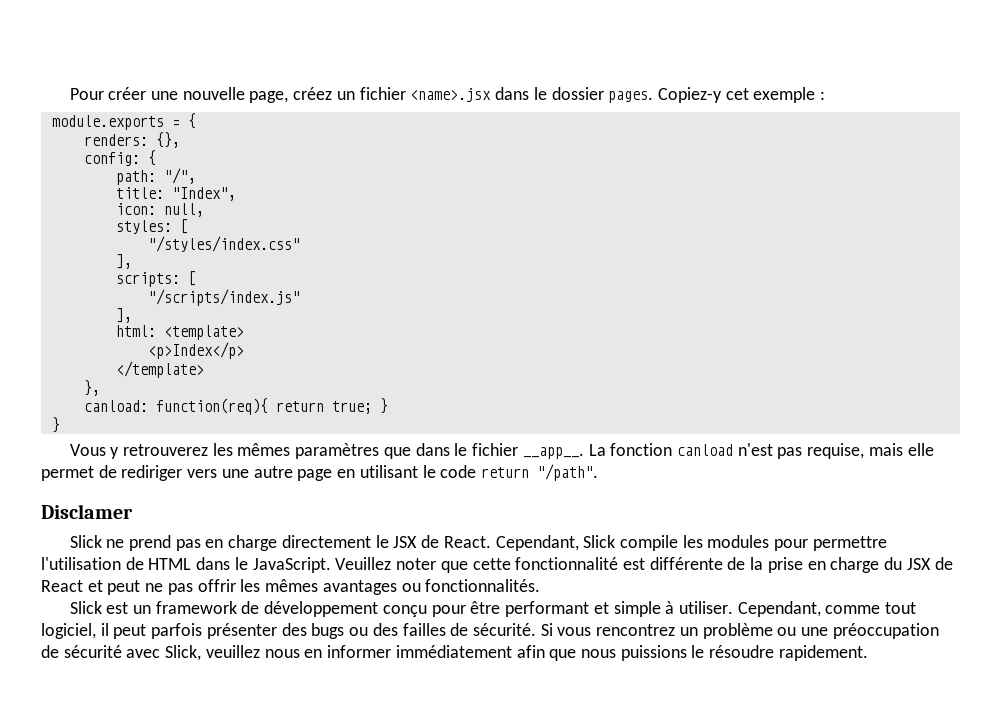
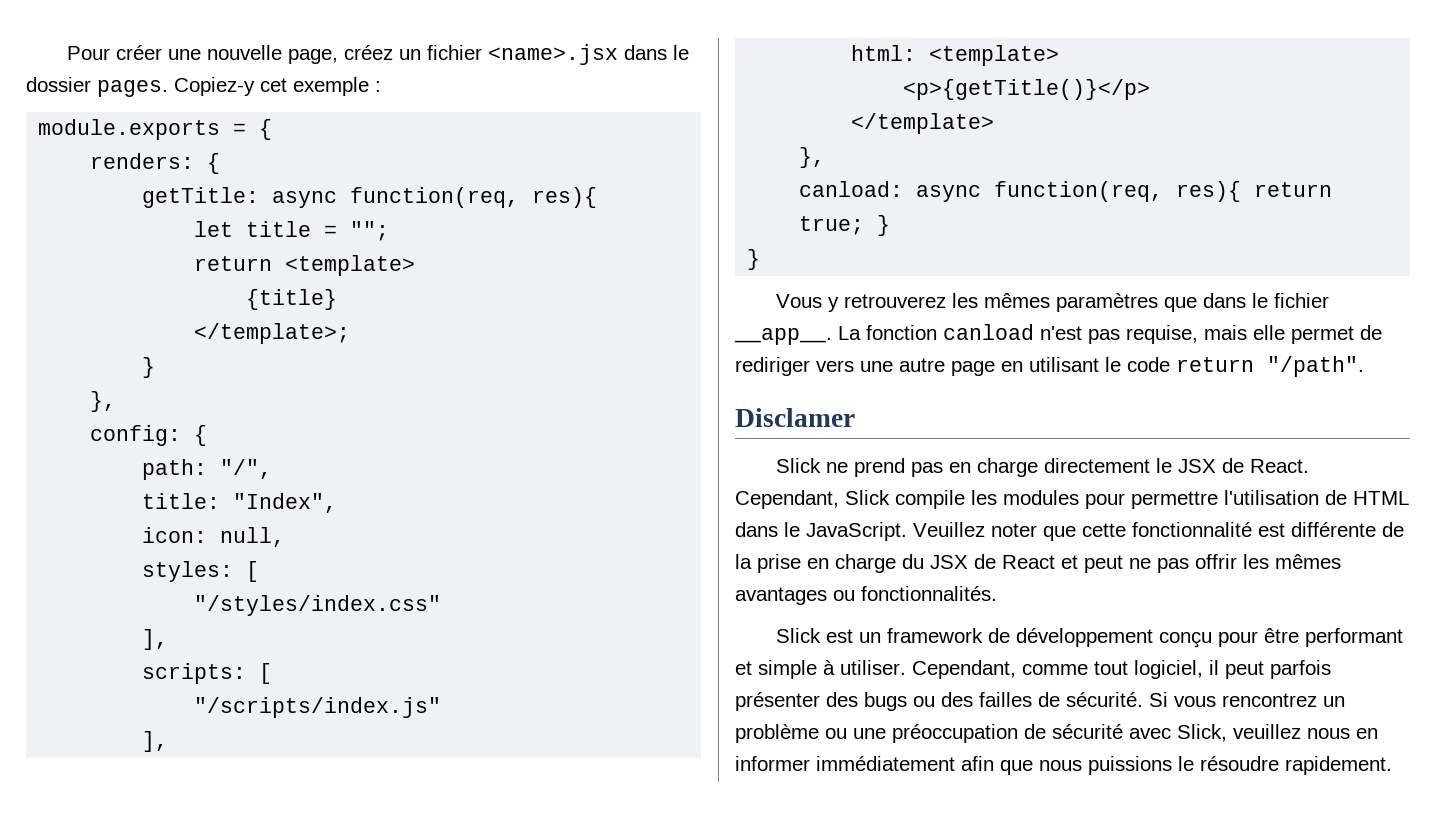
- renders: {},
+ renders: {
+ getTitle: async function(req, res){
+ let title = "";
+ return <template>
+ {title}
+ </template>;
+ }
+ },
- <p>Index</p>
+ <p>{getTitle()}</p>
- canload: function(req){ return true; }
+ canload: async function(req, res){ return true; }

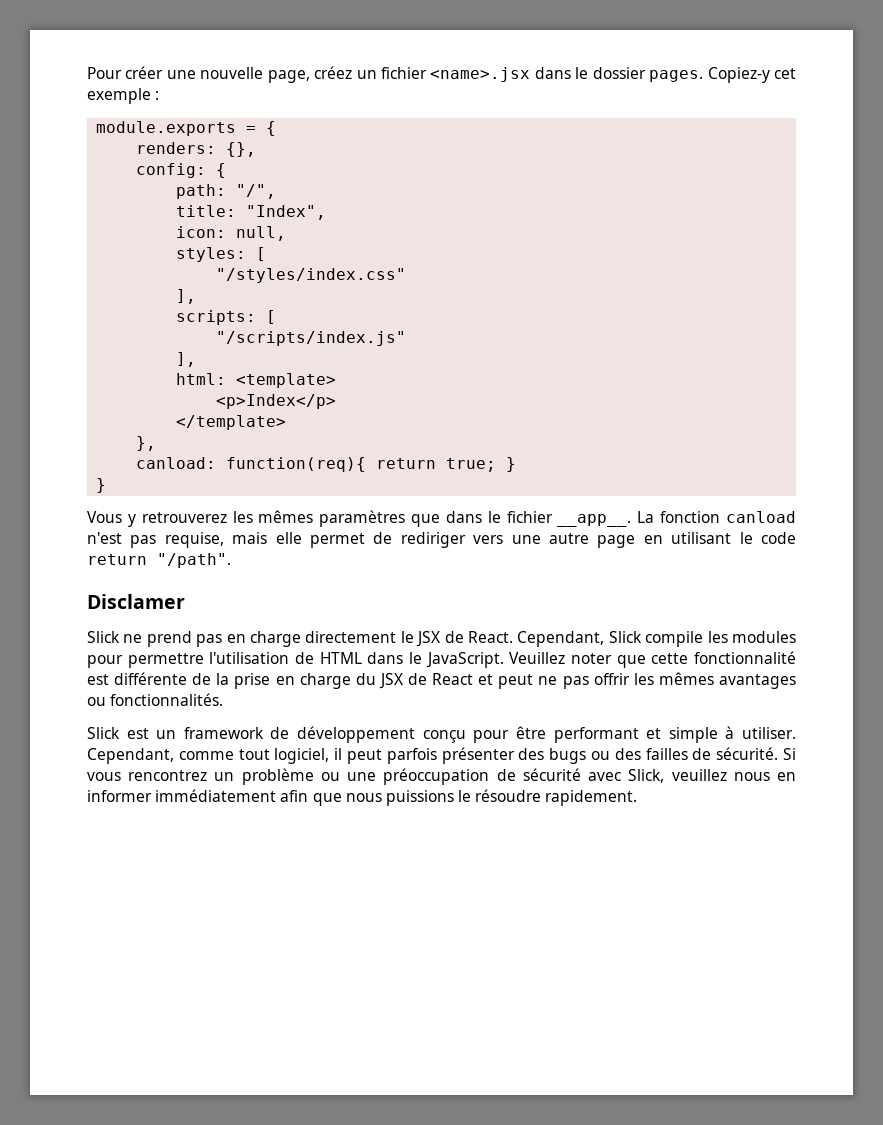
- renders: {
- getTitle: async function(req, res){
- let title = "";
- return <template>
- {title}
- </template>;
- }
- },
+ renders: {},
- <p>{getTitle()}</p>
+ <p>Index</p>
- canload: async function(req, res){ return true; }
+ canload: function(req){ return true; }

